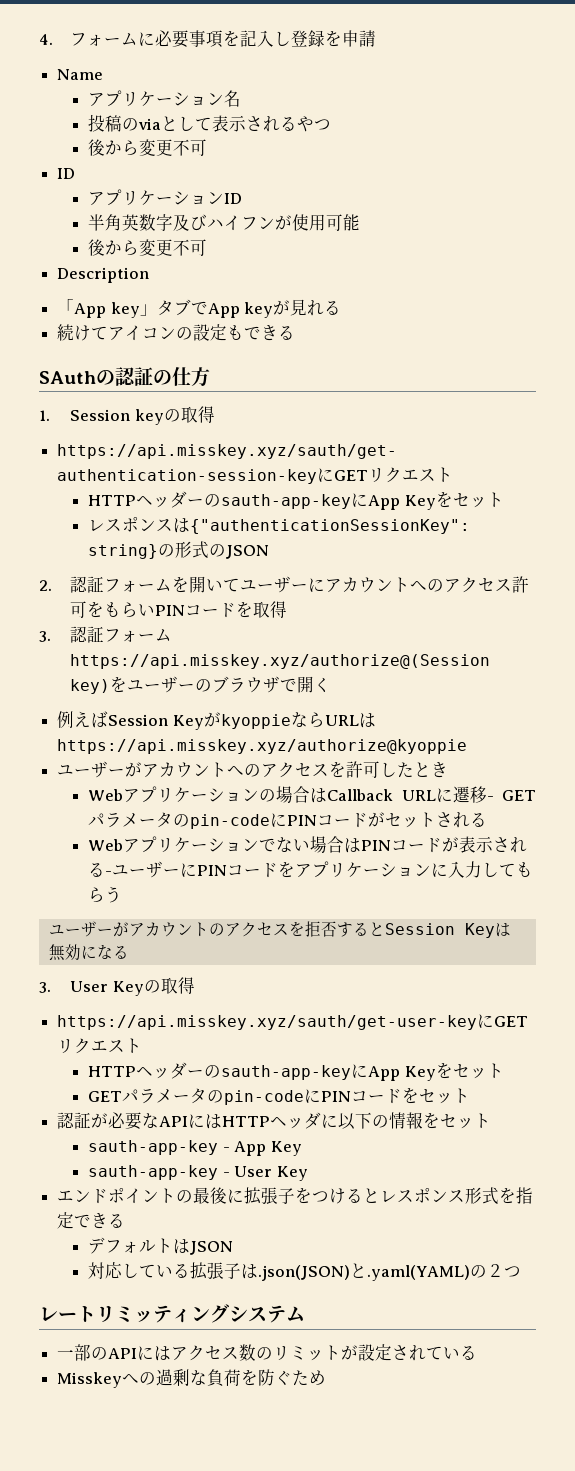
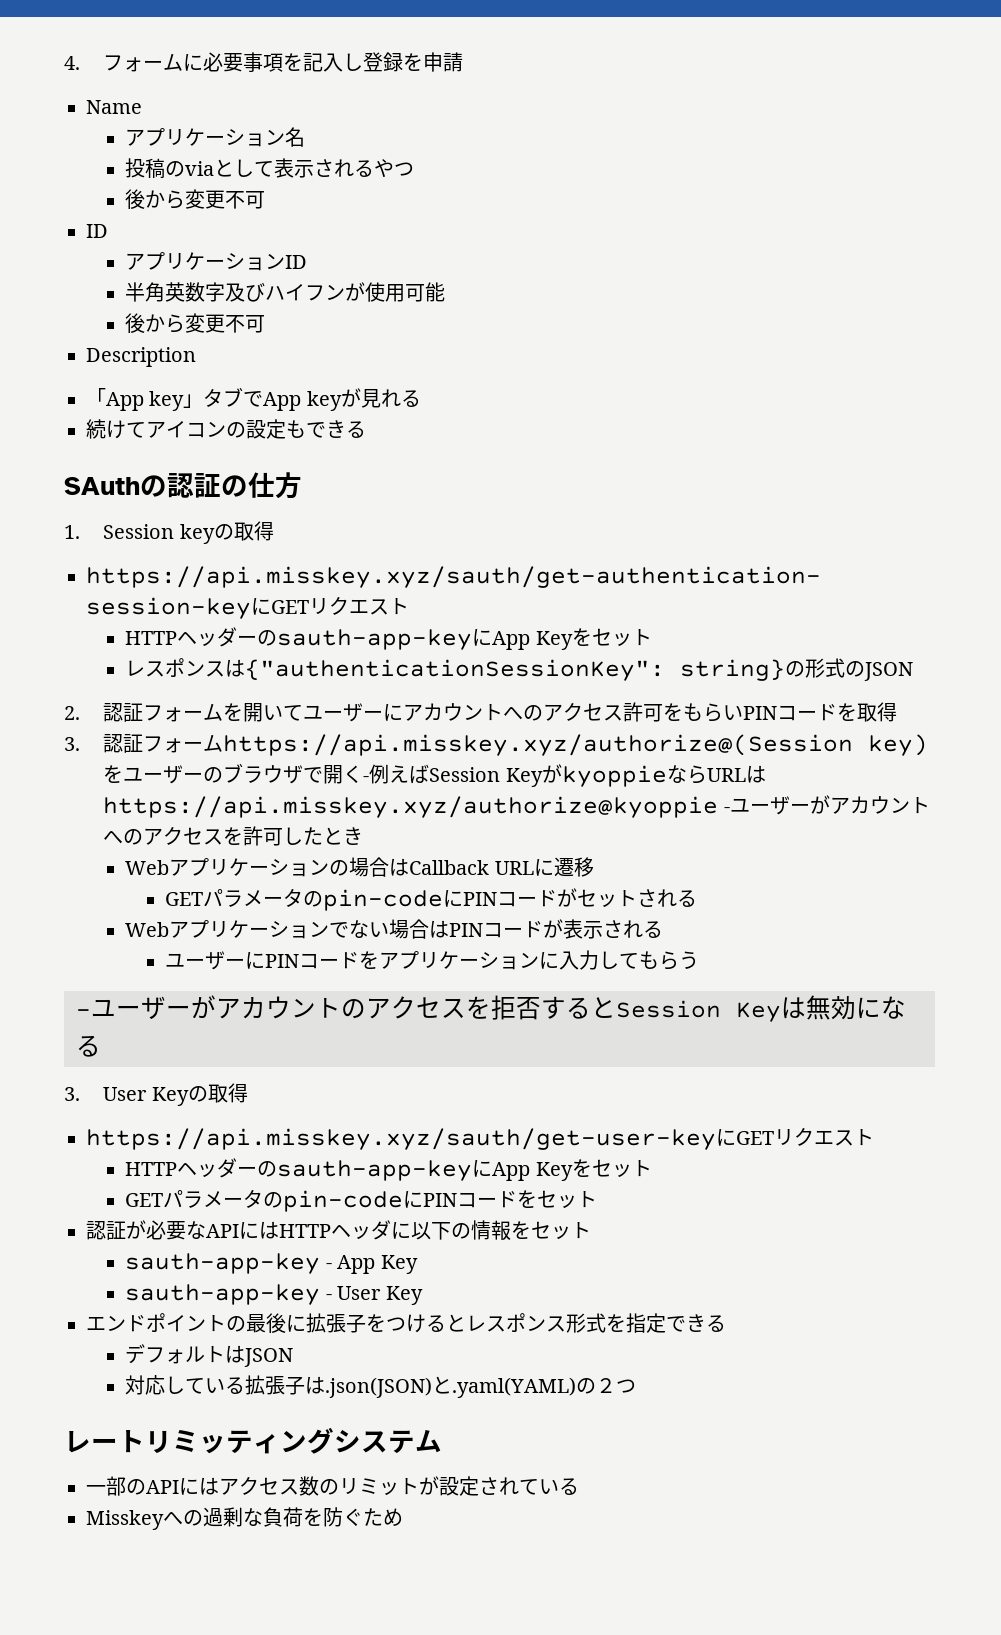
- 3.認証フォームhttps://api.misskey.xyz/authorize@(Session key)をユーザーのブラウザで開く
- 例えばSession KeyがkyoppieならURLはhttps://api.misskey.xyz/authorize@kyoppie
- ユーザーがアカウントへのアクセスを許可したとき
+ 3.認証フォームhttps://api.misskey.xyz/authorize@(Session key)をユーザーのブラウザで開く-例えばSession KeyがkyoppieならURLはhttps://api.misskey.xyz/authorize@kyoppie -ユーザーがアカウントへのアクセスを許可したとき
- Webアプリケーションの場合はCallback URLに遷移- GETパラメータのpin-codeにPINコードがセットされる
+ Webアプリケーションの場合はCallback URLに遷移
+ GETパラメータのpin-codeにPINコードがセットされる
- Webアプリケーションでない場合はPINコードが表示される-ユーザーにPINコードをアプリケーションに入力してもらう
+ Webアプリケーションでない場合はPINコードが表示される
+ ユーザーにPINコードをアプリケーションに入力してもらう
- ユーザーがアカウントのアクセスを拒否するとSession Keyは無効になる
+ -ユーザーがアカウントのアクセスを拒否するとSession Keyは無効になる

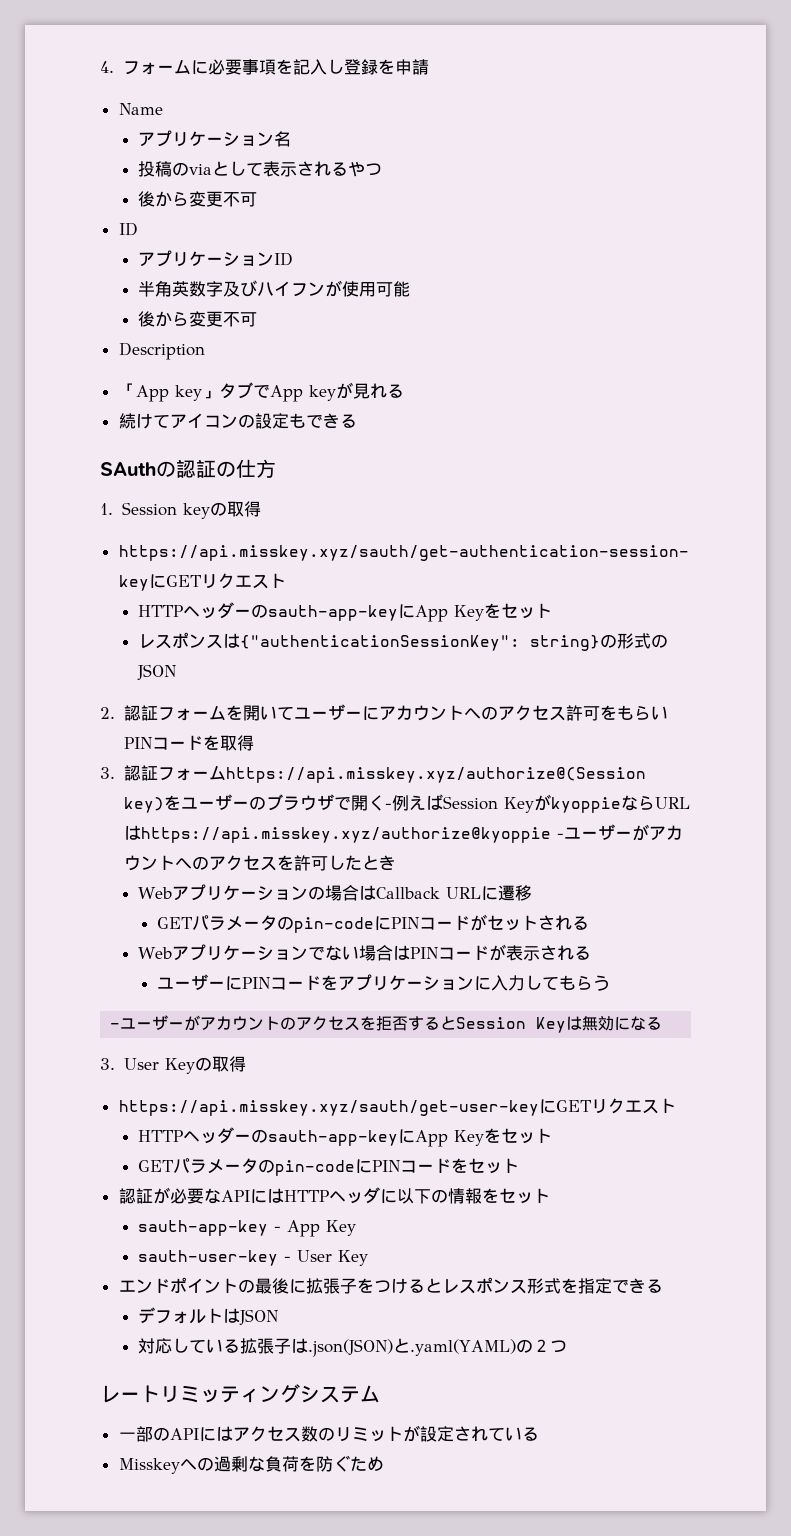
- sauth-app-key - User Key
+ sauth-user-key - User Key

